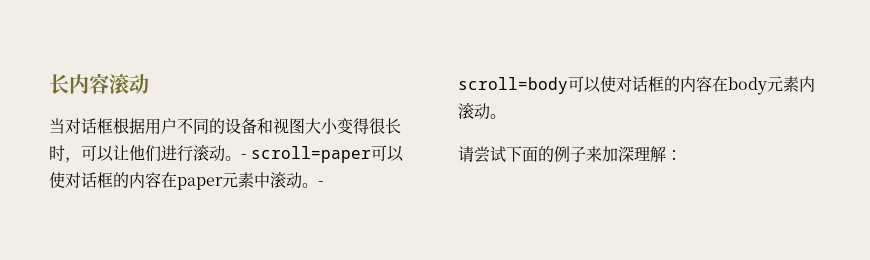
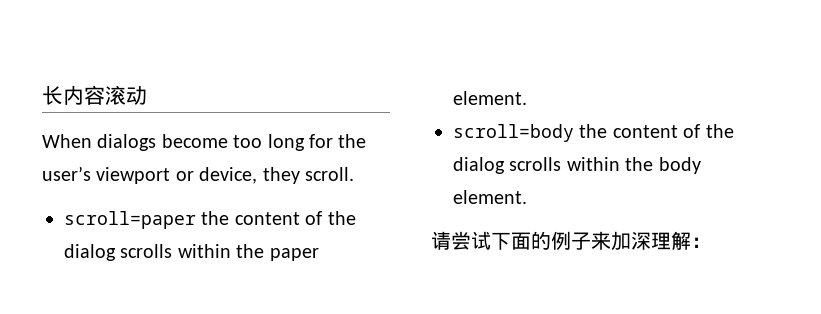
- 当对话框根据用户不同的设备和视图大小变得很长时，可以让他们进行滚动。- scroll=paper可以使对话框的内容在paper元素中滚动。- scroll=body可以使对话框的内容在body元素内滚动。
+ When dialogs become too long for the user’s viewport or device, they scroll.
+ scroll=paper the content of the dialog scrolls within the paper element.
+ scroll=body the content of the dialog scrolls within the body element.

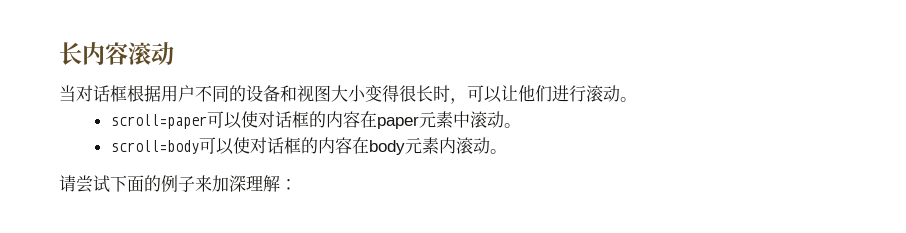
- When dialogs become too long for the user’s viewport or device, they scroll.
- scroll=paper the content of the dialog scrolls within the paper element.
- scroll=body the content of the dialog scrolls within the body element.
+ 当对话框根据用户不同的设备和视图大小变得很长时，可以让他们进行滚动。
+ scroll=paper可以使对话框的内容在paper元素中滚动。
+ scroll=body可以使对话框的内容在body元素内滚动。

